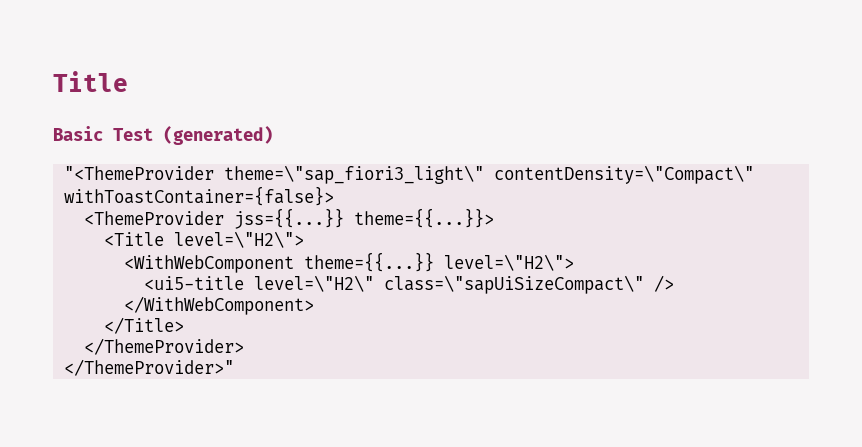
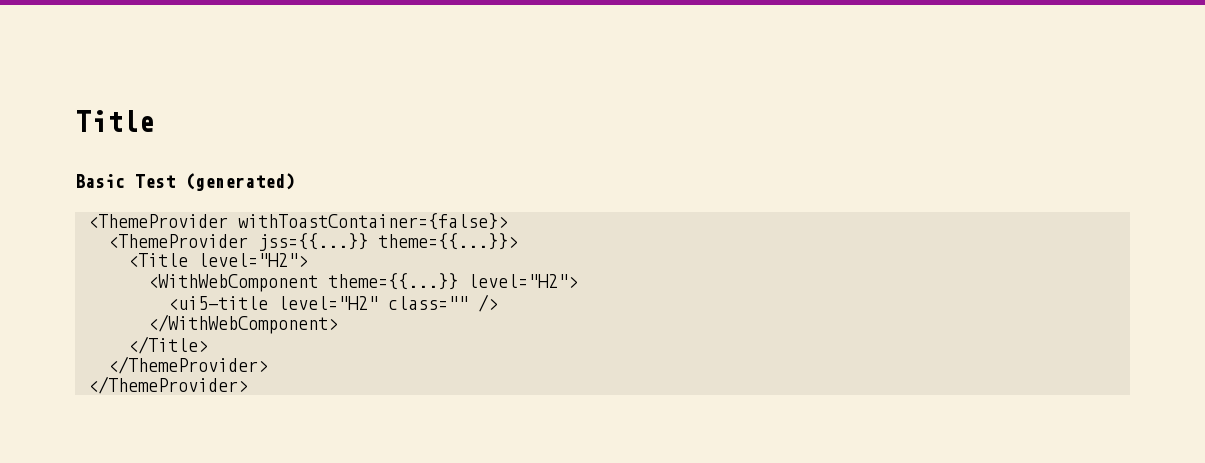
- "<ThemeProvider theme=\"sap_fiori3_light\" contentDensity=\"Compact\" withToastContainer={false}>
+ <ThemeProvider withToastContainer={false}>
- <Title level=\"H2\">
+ <Title level="H2">
- <WithWebComponent theme={{...}} level=\"H2\">
+ <WithWebComponent theme={{...}} level="H2">
- <ui5-title level=\"H2\" class=\"sapUiSizeCompact\" />
+ <ui5-title level="H2" class="" />
  </Title>
  </ThemeProvider>
- </ThemeProvider>"
+ </ThemeProvider>

